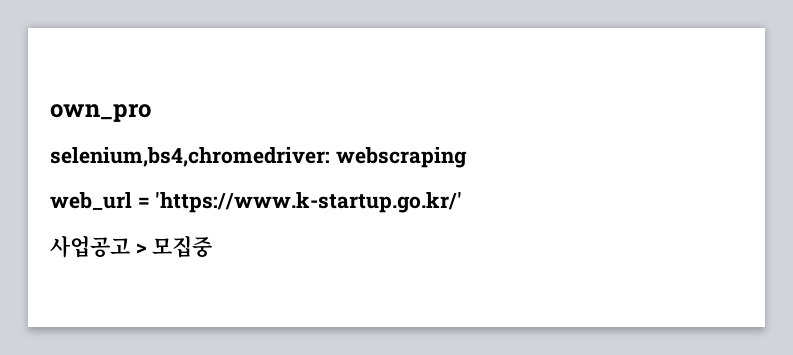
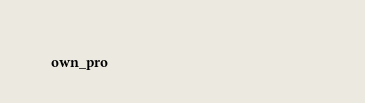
- selenium,bs4,chromedriver: webscraping
- web_url = 'https://www.k-startup.go.kr/'
- 사업공고 > 모집중

